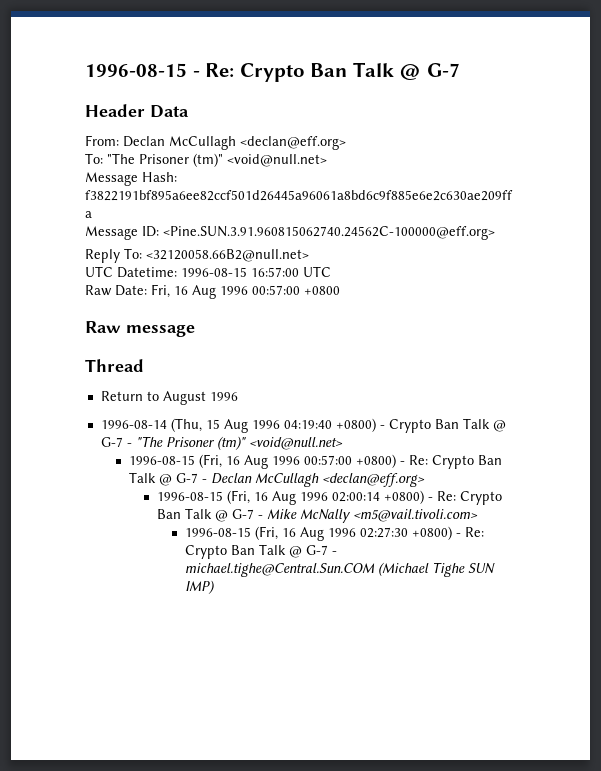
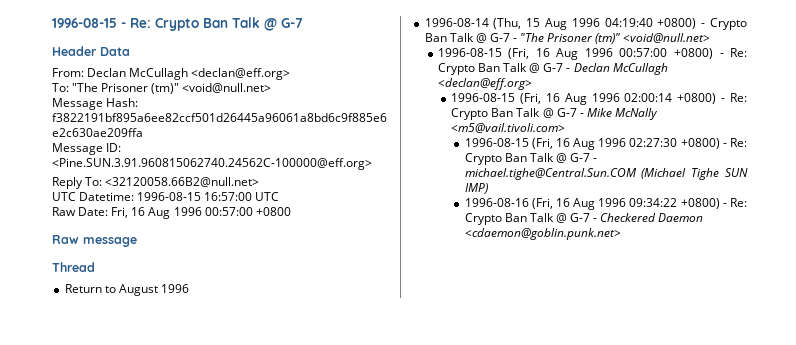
+ 1996-08-16 (Fri, 16 Aug 1996 09:34:22 +0800) - Re: Crypto Ban Talk @ G-7 - Checkered Daemon <cdaemon@goblin.punk.net>

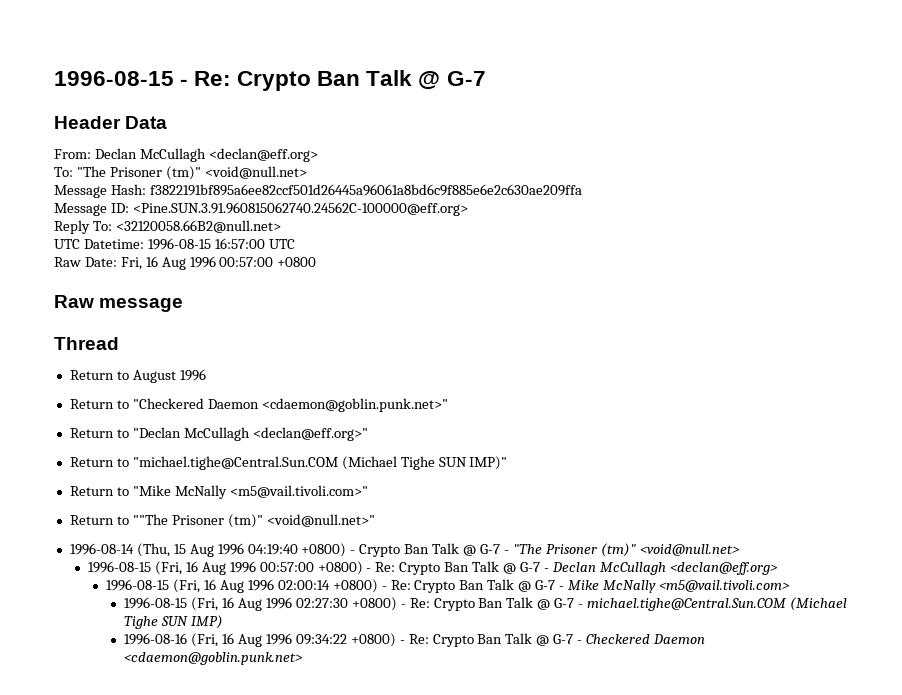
+ Return to "Checkered Daemon <cdaemon@goblin.punk.net>"
+ Return to "Declan McCullagh <declan@eff.org>"
+ Return to "michael.tighe@Central.Sun.COM (Michael Tighe SUN IMP)"
+ Return to "Mike McNally <m5@vail.tivoli.com>"
+ Return to ""The Prisoner (tm)" <void@null.net>"

